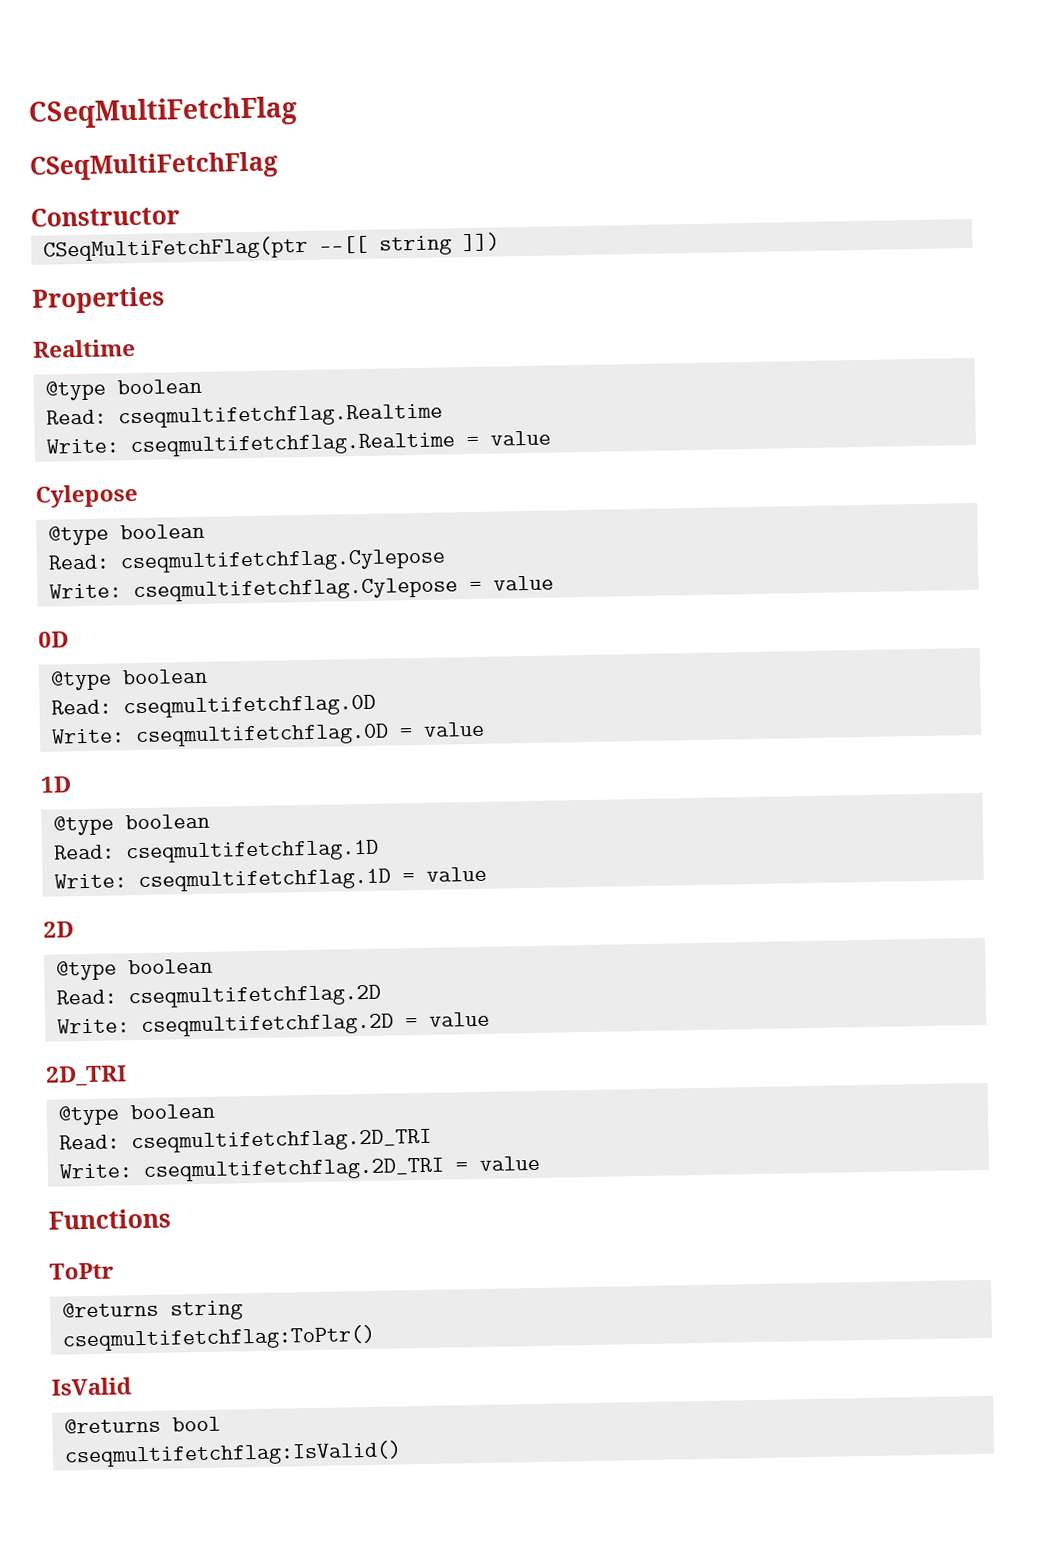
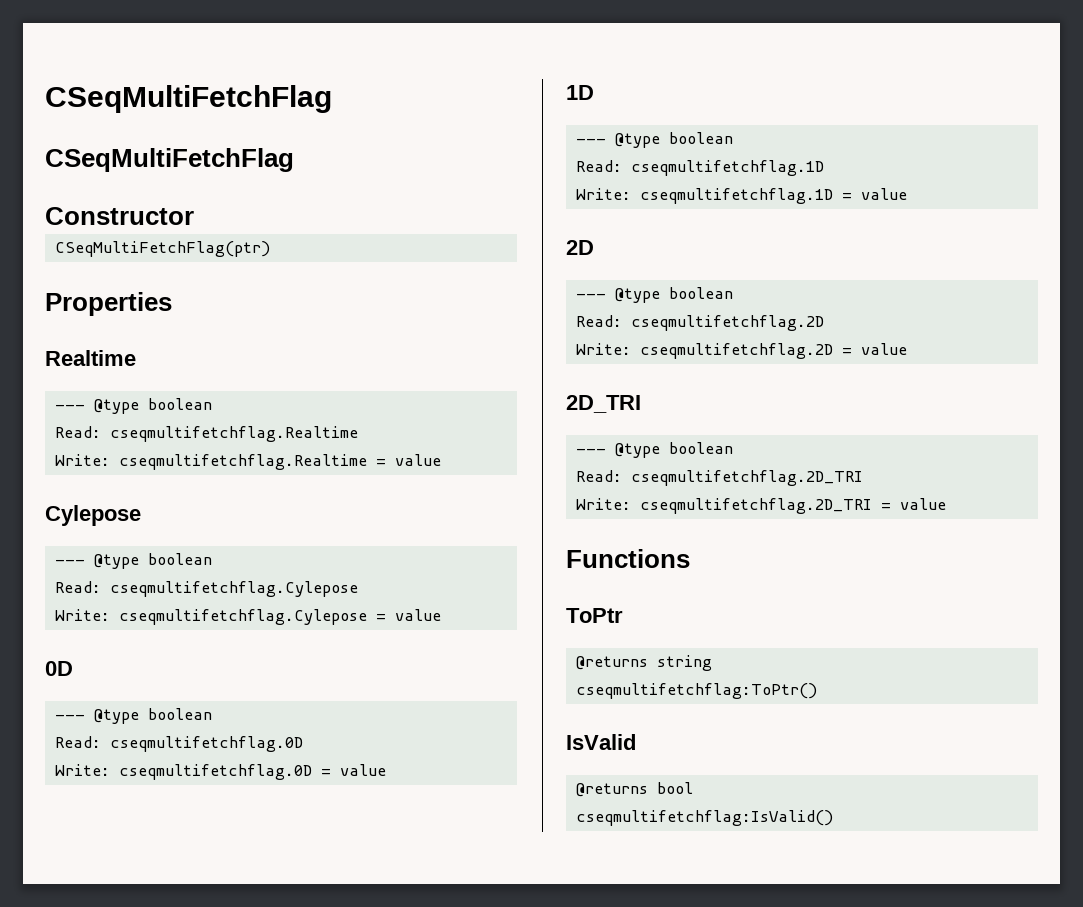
- CSeqMultiFetchFlag(ptr --[[ string ]])
+ CSeqMultiFetchFlag(ptr)
  Realtime
- @type boolean
+ --- @type boolean
  Cylepose
- @type boolean
+ --- @type boolean
  0D
- @type boolean
+ --- @type boolean
  1D
- @type boolean
+ --- @type boolean
  2D
- @type boolean
+ --- @type boolean
  2D_TRI
- @type boolean
+ --- @type boolean

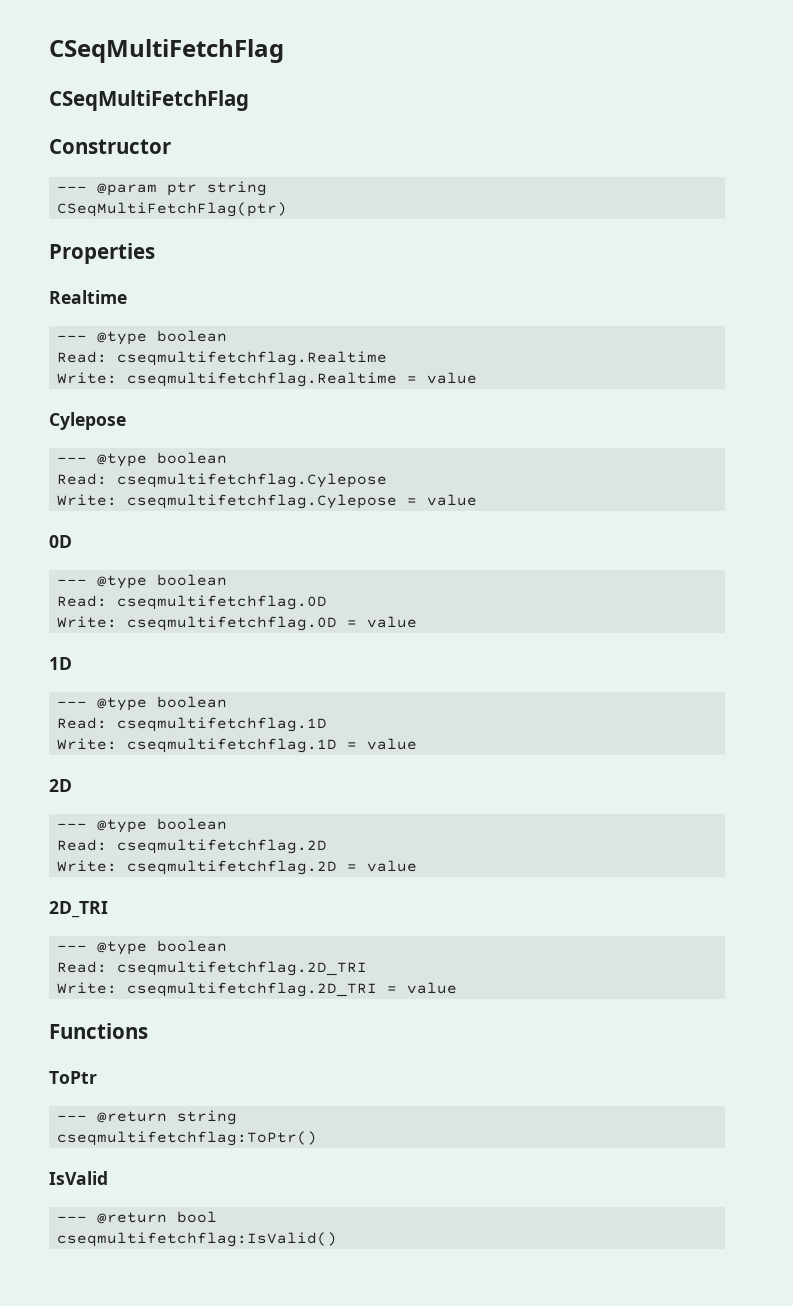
+ --- @param ptr string
- @returns string
+ --- @return string
- @returns bool
+ --- @return bool

